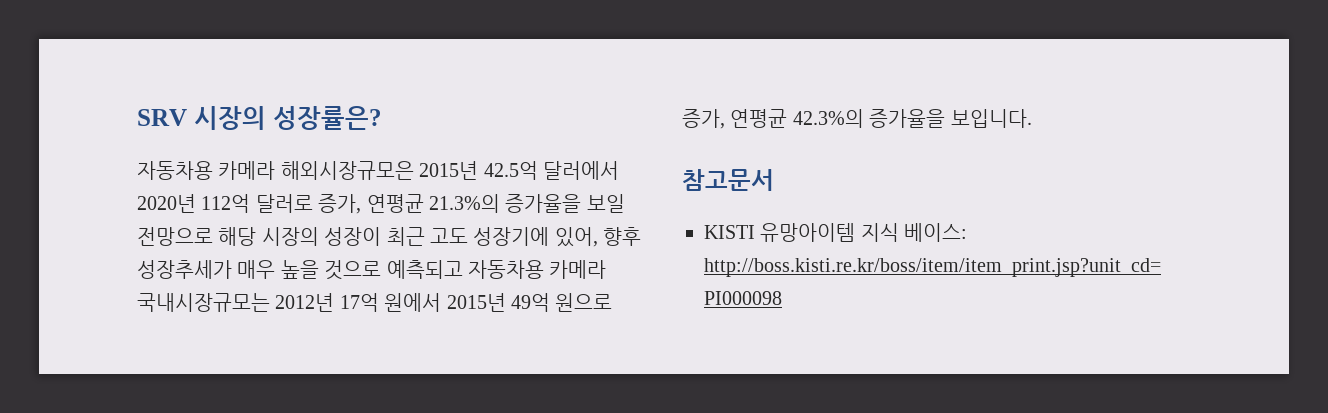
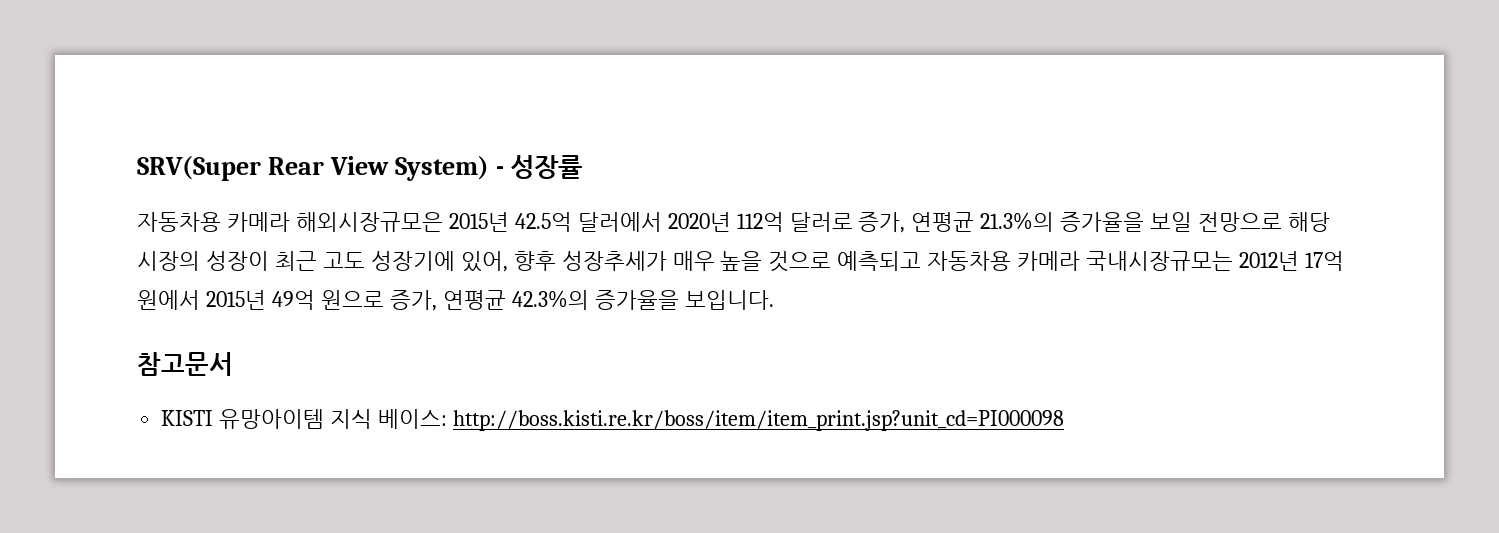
- SRV 시장의 성장률은?
+ SRV(Super Rear View System) - 성장률

